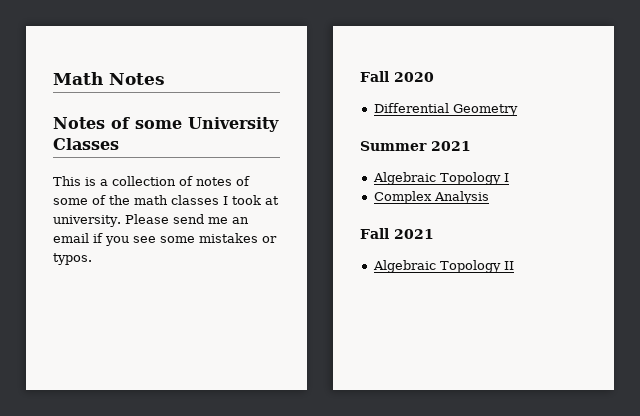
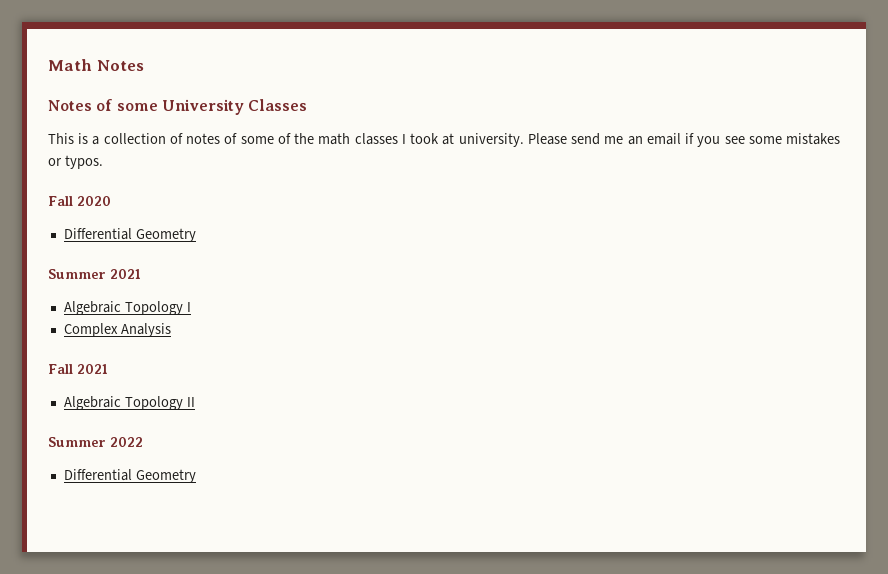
+ Summer 2022
+ Differential Geometry

